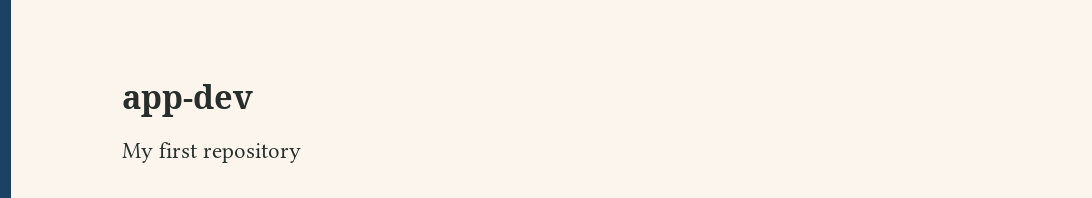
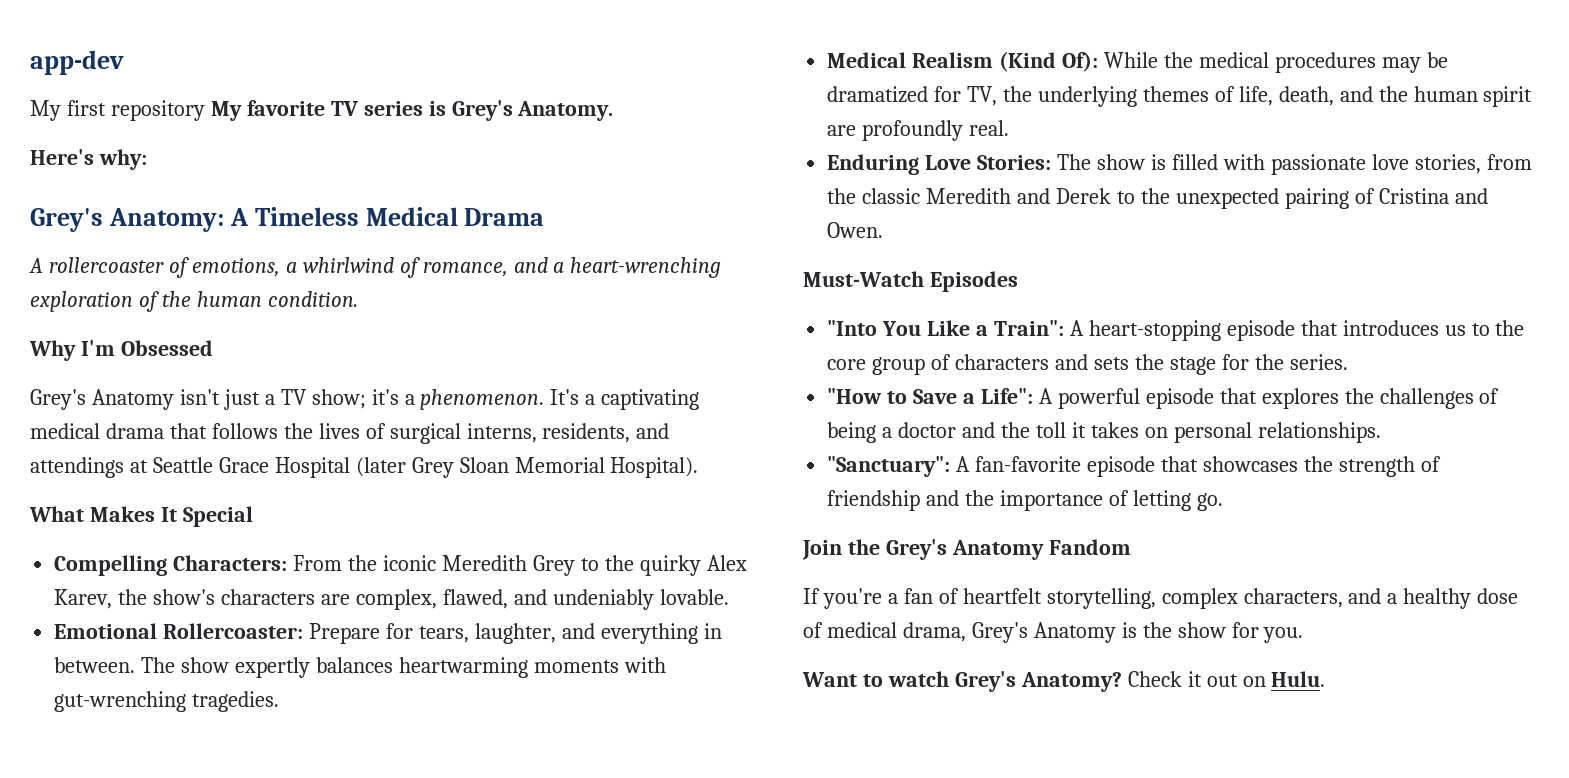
- My first repository
+ My first repository My favorite TV series is Grey's Anatomy.
+ Here's why:
+ Grey's Anatomy: A Timeless Medical Drama
+ A rollercoaster of emotions, a whirlwind of romance, and a heart-wrenching exploration of the human condition.
+ Why I'm Obsessed
+ Grey's Anatomy isn't just a TV show; it's a phenomenon. It's a captivating medical drama that follows the lives of surgical interns, residents, and attendings at Seattle Grace Hospital (later Grey Sloan Memorial Hospital).
+ What Makes It Special
+ Compelling Characters: From the iconic Meredith Grey to the quirky Alex Karev, the show's characters are complex, flawed, and undeniably lovable.
+ Emotional Rollercoaster: Prepare for tears, laughter, and everything in between. The show expertly balances heartwarming moments with gut-wrenching tragedies.
+ Medical Realism (Kind Of): While the medical procedures may be dramatized for TV, the underlying themes of life, death, and the human spirit are profoundly real.
+ Enduring Love Stories: The show is filled with passionate love stories, from the classic Meredith and Derek to the unexpected pairing of Cristina and Owen.
+ Must-Watch Episodes
+ "Into You Like a Train": A heart-stopping episode that introduces us to the core group of characters and sets the stage for the series.
+ "How to Save a Life": A powerful episode that explores the challenges of being a doctor and the toll it takes on personal relationships.
+ "Sanctuary": A fan-favorite episode that showcases the strength of friendship and the importance of letting go.
+ Join the Grey's Anatomy Fandom
+ If you're a fan of heartfelt storytelling, complex characters, and a healthy dose of medical drama, Grey's Anatomy is the show for you.
+ Want to watch Grey's Anatomy? Check it out on Hulu.

